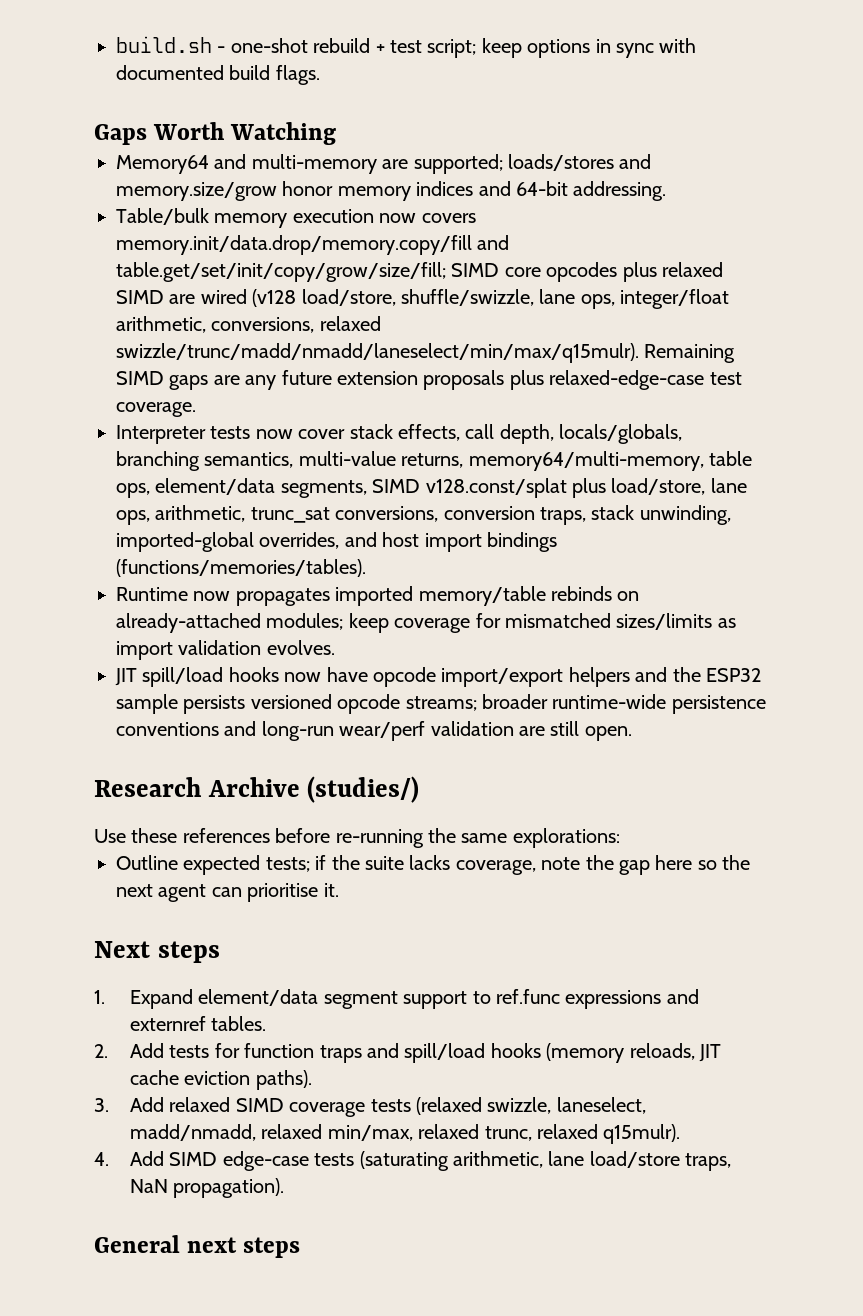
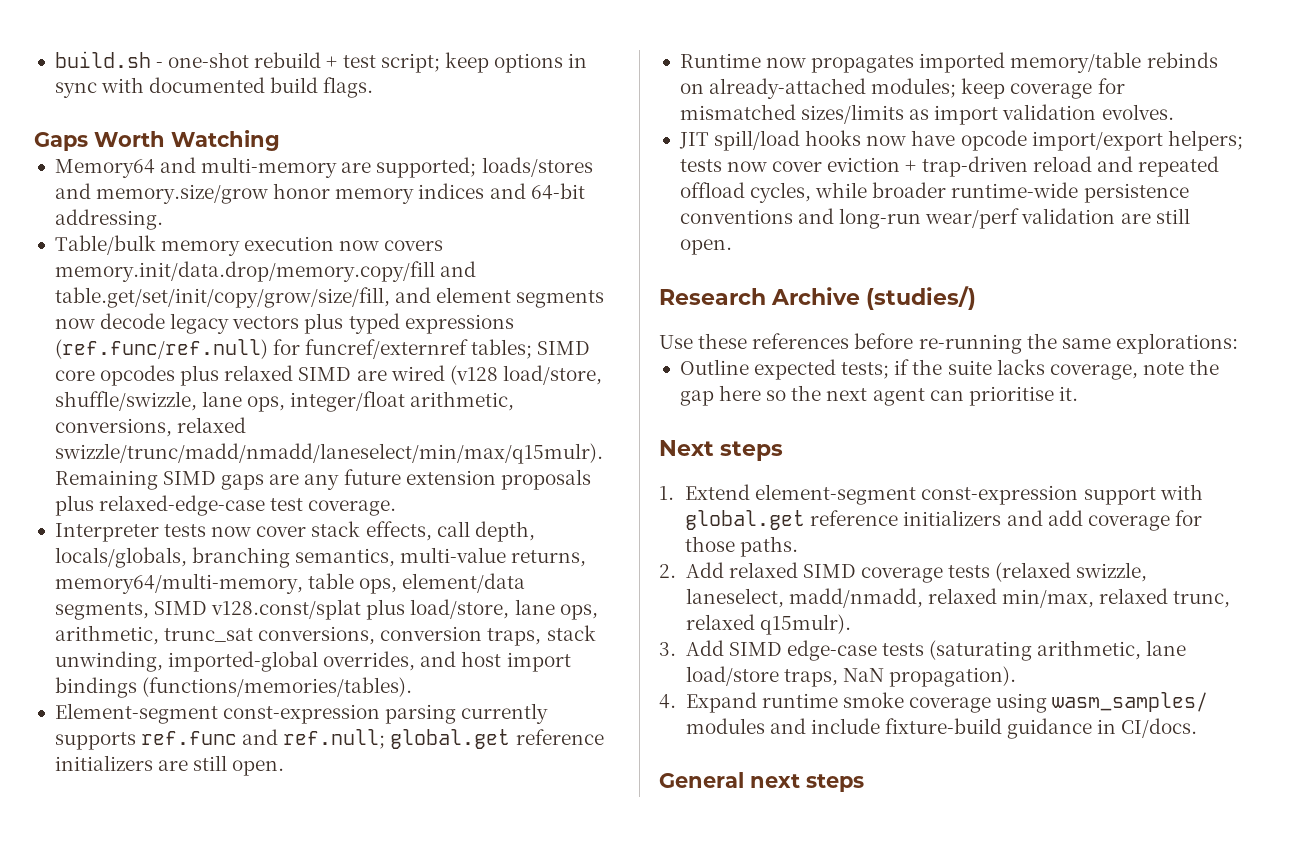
- Table/bulk memory execution now covers memory.init/data.drop/memory.copy/fill and table.get/set/init/copy/grow/size/fill; SIMD core opcodes plus relaxed SIMD are wired (v128 load/store, shuffle/swizzle, lane ops, integer/float arithmetic, conversions, relaxed swizzle/trunc/madd/nmadd/laneselect/min/max/q15mulr).
+ Table/bulk memory execution now covers memory.init/data.drop/memory.copy/fill and table.get/set/init/copy/grow/size/fill, and element segments now decode legacy vectors plus typed expressions (ref.func/ref.null) for funcref/externref tables; SIMD core opcodes plus relaxed SIMD are wired (v128 load/store, shuffle/swizzle, lane ops, integer/float arithmetic, conversions, relaxed swizzle/trunc/madd/nmadd/laneselect/min/max/q15mulr).
+ Element-segment const-expression parsing currently supports ref.func and ref.null; global.get reference initializers are still open.
- JIT spill/load hooks now have opcode import/export helpers and the ESP32 sample persists versioned opcode streams; broader runtime-wide persistence conventions and long-run wear/perf validation are still open.
+ JIT spill/load hooks now have opcode import/export helpers; tests now cover eviction + trap-driven reload and repeated offload cycles, while broader runtime-wide persistence conventions and long-run wear/perf validation are still open.
- 1. Expand element/data segment support to ref.func expressions and externref tables.
- 2. Add tests for function traps and spill/load hooks (memory reloads, JIT cache eviction paths).
- 3. Add relaxed SIMD coverage tests (relaxed swizzle, laneselect, madd/nmadd, relaxed min/max, relaxed trunc, relaxed q15mulr).
+ 1. Extend element-segment const-expression support with global.get reference initializers and add coverage for those paths.
+ 2. Add relaxed SIMD coverage tests (relaxed swizzle, laneselect, madd/nmadd, relaxed min/max, relaxed trunc, relaxed q15mulr).
- 4. Add SIMD edge-case tests (saturating arithmetic, lane load/store traps, NaN propagation).
+ 3. Add SIMD edge-case tests (saturating arithmetic, lane load/store traps, NaN propagation).
+ 4. Expand runtime smoke coverage using wasm_samples/ modules and include fixture-build guidance in CI/docs.

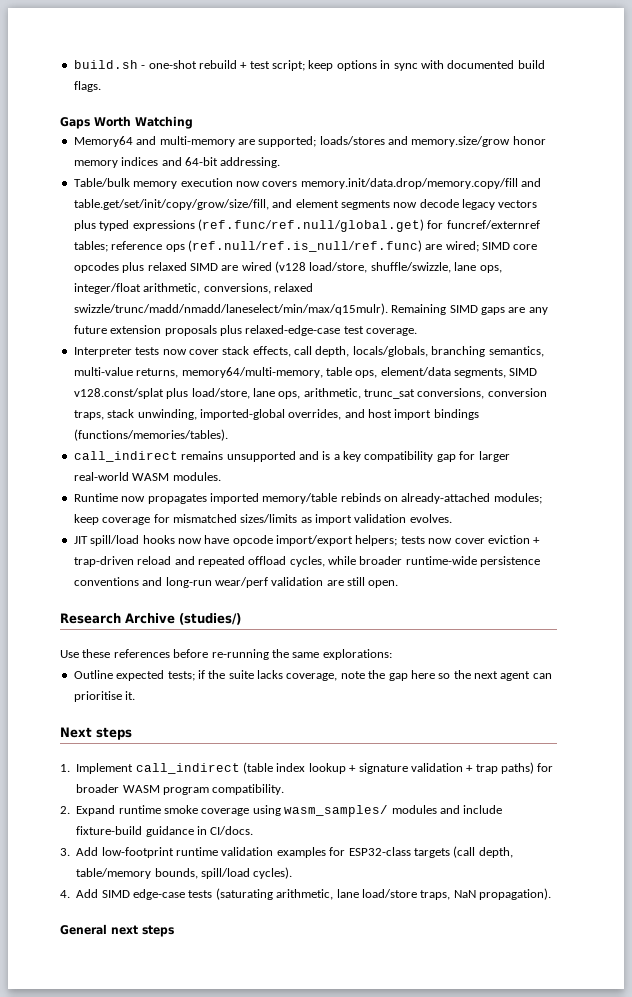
- Table/bulk memory execution now covers memory.init/data.drop/memory.copy/fill and table.get/set/init/copy/grow/size/fill, and element segments now decode legacy vectors plus typed expressions (ref.func/ref.null) for funcref/externref tables; SIMD core opcodes plus relaxed SIMD are wired (v128 load/store, shuffle/swizzle, lane ops, integer/float arithmetic, conversions, relaxed swizzle/trunc/madd/nmadd/laneselect/min/max/q15mulr).
+ Table/bulk memory execution now covers memory.init/data.drop/memory.copy/fill and table.get/set/init/copy/grow/size/fill, and element segments now decode legacy vectors plus typed expressions (ref.func/ref.null/global.get) for funcref/externref tables; reference ops (ref.null/ref.is_null/ref.func) are wired; SIMD core opcodes plus relaxed SIMD are wired (v128 load/store, shuffle/swizzle, lane ops, integer/float arithmetic, conversions, relaxed swizzle/trunc/madd/nmadd/laneselect/min/max/q15mulr).
- Element-segment const-expression parsing currently supports ref.func and ref.null; global.get reference initializers are still open.
+ call_indirect remains unsupported and is a key compatibility gap for larger real-world WASM modules.
- 1. Extend element-segment const-expression support with global.get reference initializers and add coverage for those paths.
- 2. Add relaxed SIMD coverage tests (relaxed swizzle, laneselect, madd/nmadd, relaxed min/max, relaxed trunc, relaxed q15mulr).
- 3. Add SIMD edge-case tests (saturating arithmetic, lane load/store traps, NaN propagation).
- 4. Expand runtime smoke coverage using wasm_samples/ modules and include fixture-build guidance in CI/docs.
+ 1. Implement call_indirect (table index lookup + signature validation + trap paths) for broader WASM program compatibility.
+ 2. Expand runtime smoke coverage using wasm_samples/ modules and include fixture-build guidance in CI/docs.
+ 3. Add low-footprint runtime validation examples for ESP32-class targets (call depth, table/memory bounds, spill/load cycles).
+ 4. Add SIMD edge-case tests (saturating arithmetic, lane load/store traps, NaN propagation).

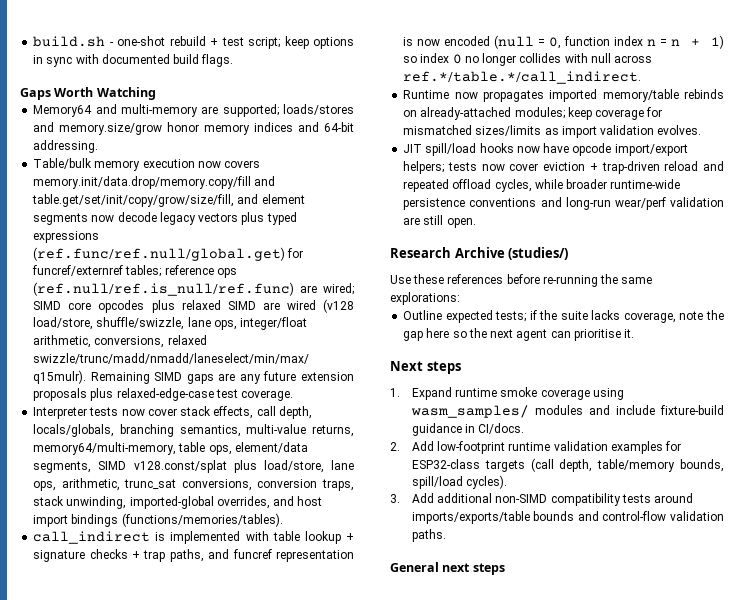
- call_indirect remains unsupported and is a key compatibility gap for larger real-world WASM modules.
+ call_indirect is implemented with table lookup + signature checks + trap paths, and funcref representation is now encoded (null = 0, function index n = n + 1) so index 0 no longer collides with null across ref.*/table.*/call_indirect.
- 1. Implement call_indirect (table index lookup + signature validation + trap paths) for broader WASM program compatibility.
- 2. Expand runtime smoke coverage using wasm_samples/ modules and include fixture-build guidance in CI/docs.
+ 1. Expand runtime smoke coverage using wasm_samples/ modules and include fixture-build guidance in CI/docs.
- 3. Add low-footprint runtime validation examples for ESP32-class targets (call depth, table/memory bounds, spill/load cycles).
+ 2. Add low-footprint runtime validation examples for ESP32-class targets (call depth, table/memory bounds, spill/load cycles).
- 4. Add SIMD edge-case tests (saturating arithmetic, lane load/store traps, NaN propagation).
+ 3. Add additional non-SIMD compatibility tests around imports/exports/table bounds and control-flow validation paths.

